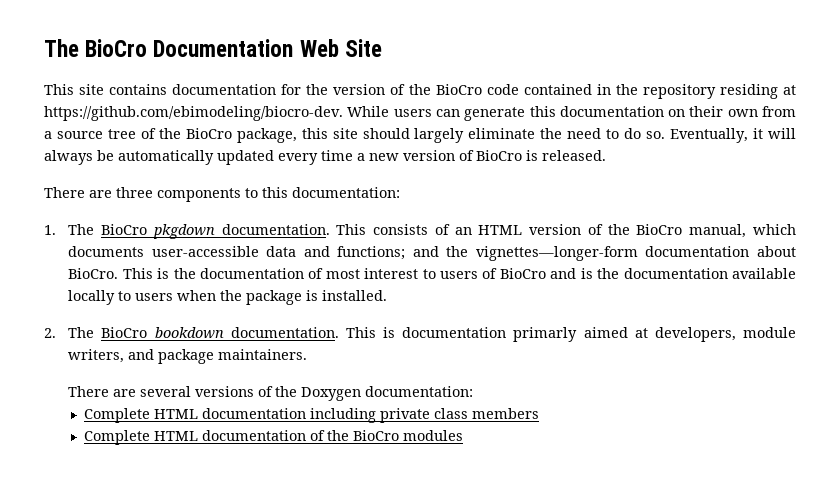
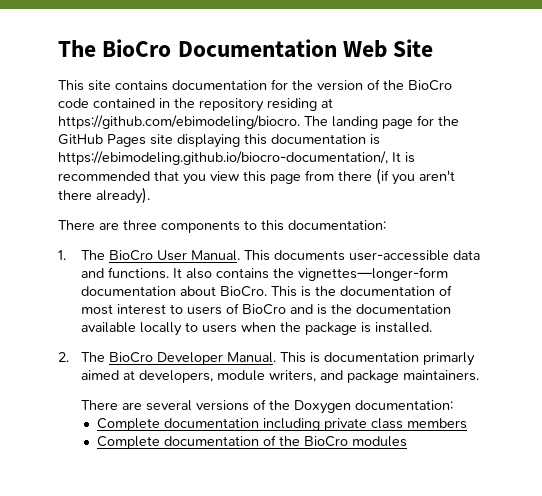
- This site contains documentation for the version of the BioCro code contained in the repository residing at https://github.com/ebimodeling/biocro-dev. While users can generate this documentation on their own from a source tree of the BioCro package, this site should largely eliminate the need to do so. Eventually, it will always be automatically updated every time a new version of BioCro is released.
+ This site contains documentation for the version of the BioCro code contained in the repository residing at https://github.com/ebimodeling/biocro. The landing page for the GitHub Pages site displaying this documentation is https://ebimodeling.github.io/biocro-documentation/, It is recommended that you view this page from there (if you aren't there already).
- 1. The BioCro pkgdown documentation. This consists of an HTML version of the BioCro manual, which documents user-accessible data and functions; and the vignettes—longer-form documentation about BioCro.
+ 1. The BioCro User Manual. This documents user-accessible data and functions. It also contains the vignettes—longer-form documentation about BioCro.
- 2. The BioCro bookdown documentation.
+ 2. The BioCro Developer Manual.
- Complete HTML documentation including private class members
+ Complete documentation including private class members
- Complete HTML documentation of the BioCro modules
+ Complete documentation of the BioCro modules

